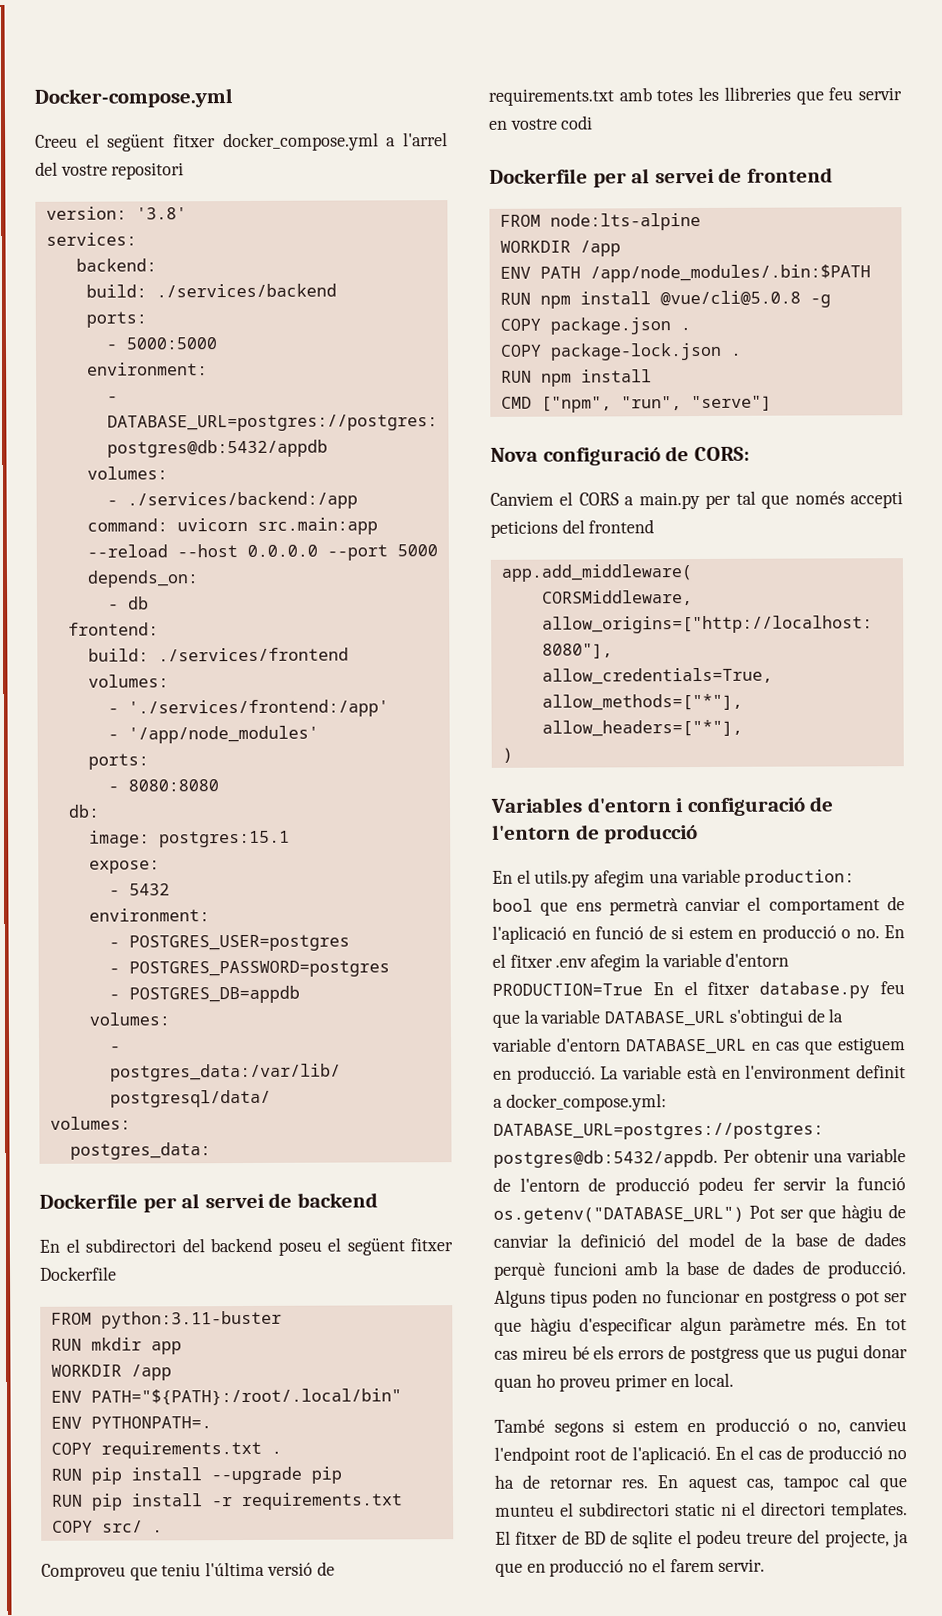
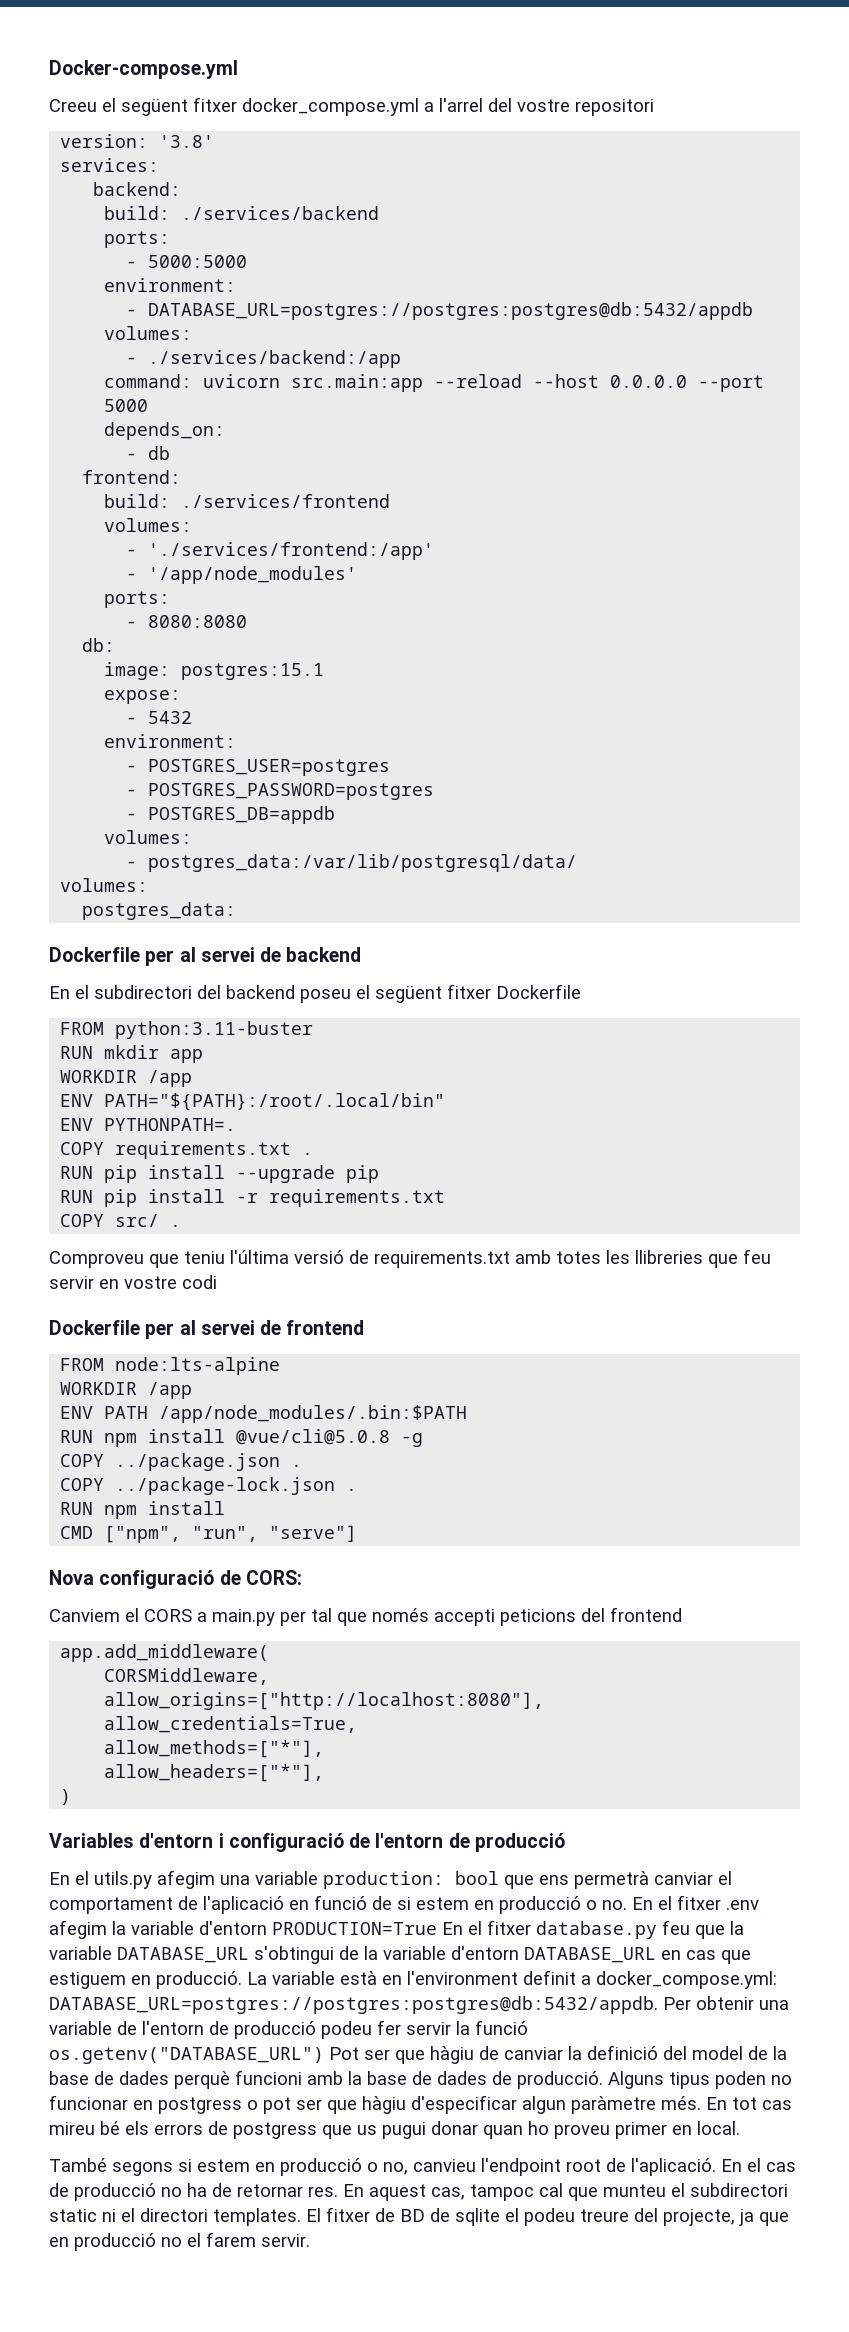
- COPY package.json .
+ COPY ../package.json .
- COPY package-lock.json .
+ COPY ../package-lock.json .

